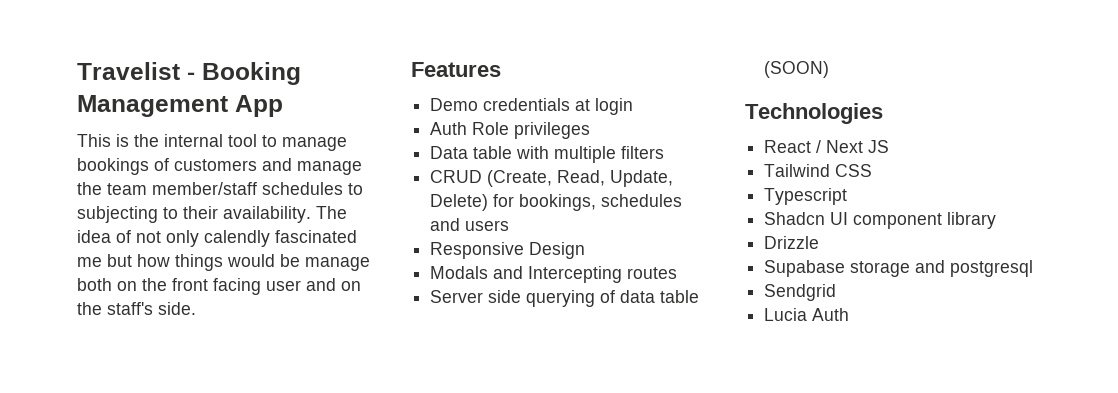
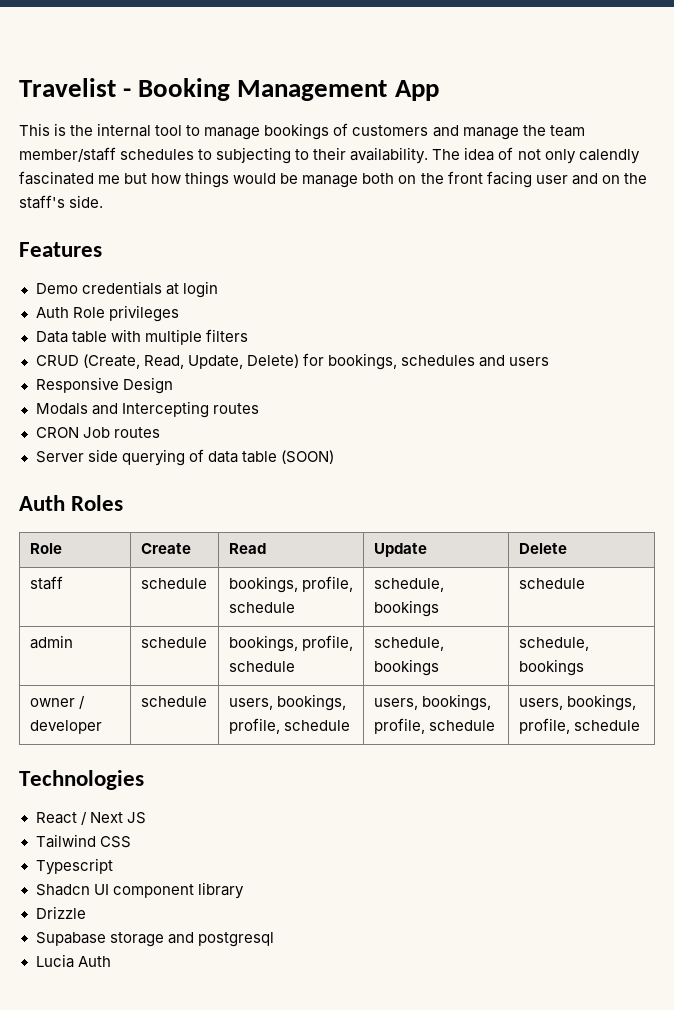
+ CRON Job routes
+ Auth Roles
+ Role | Create | Read | Update | Delete
+ staff | schedule | bookings, profile, schedule | schedule, bookings | schedule
+ admin | schedule | bookings, profile, schedule | schedule, bookings | schedule, bookings
+ owner / developer | schedule | users, bookings, profile, schedule | users, bookings, profile, schedule | users, bookings, profile, schedule
- Sendgrid

